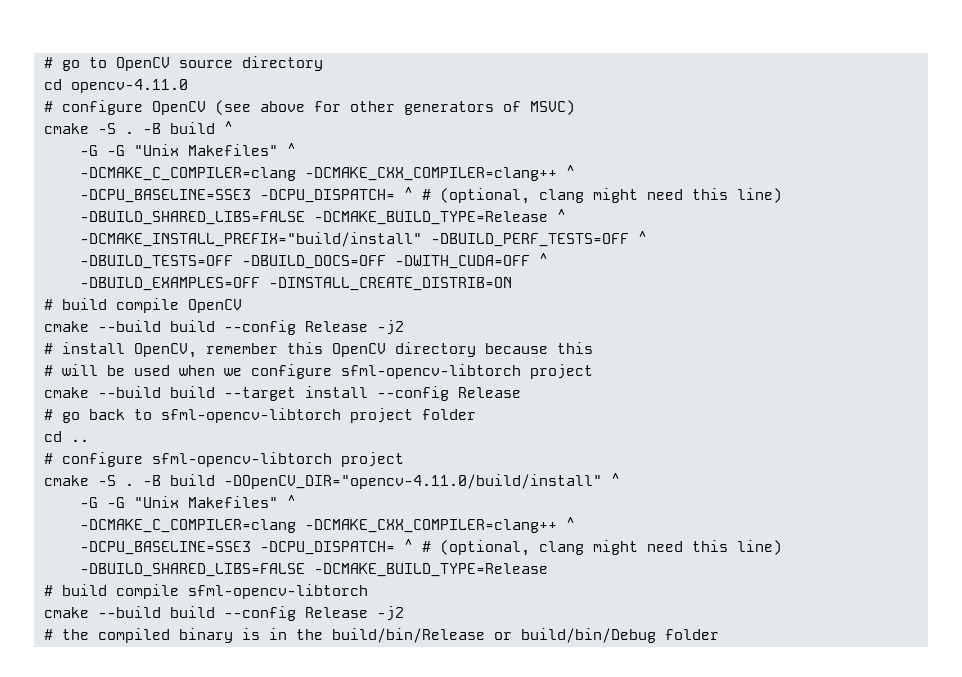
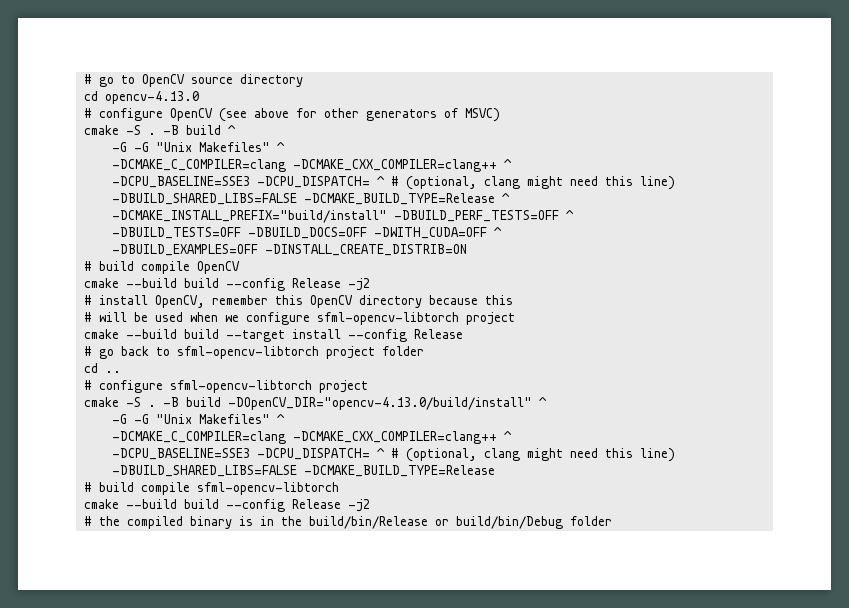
- cd opencv-4.11.0
+ cd opencv-4.13.0
- -B build -DOpenCV_DIR="opencv-4.11.0/build/install" ^
+ -B build -DOpenCV_DIR="opencv-4.13.0/build/install" ^

